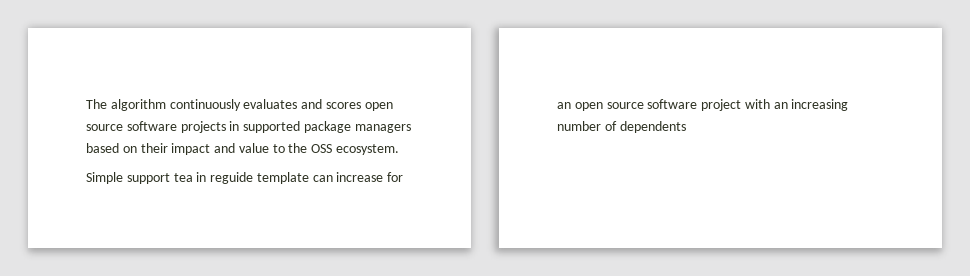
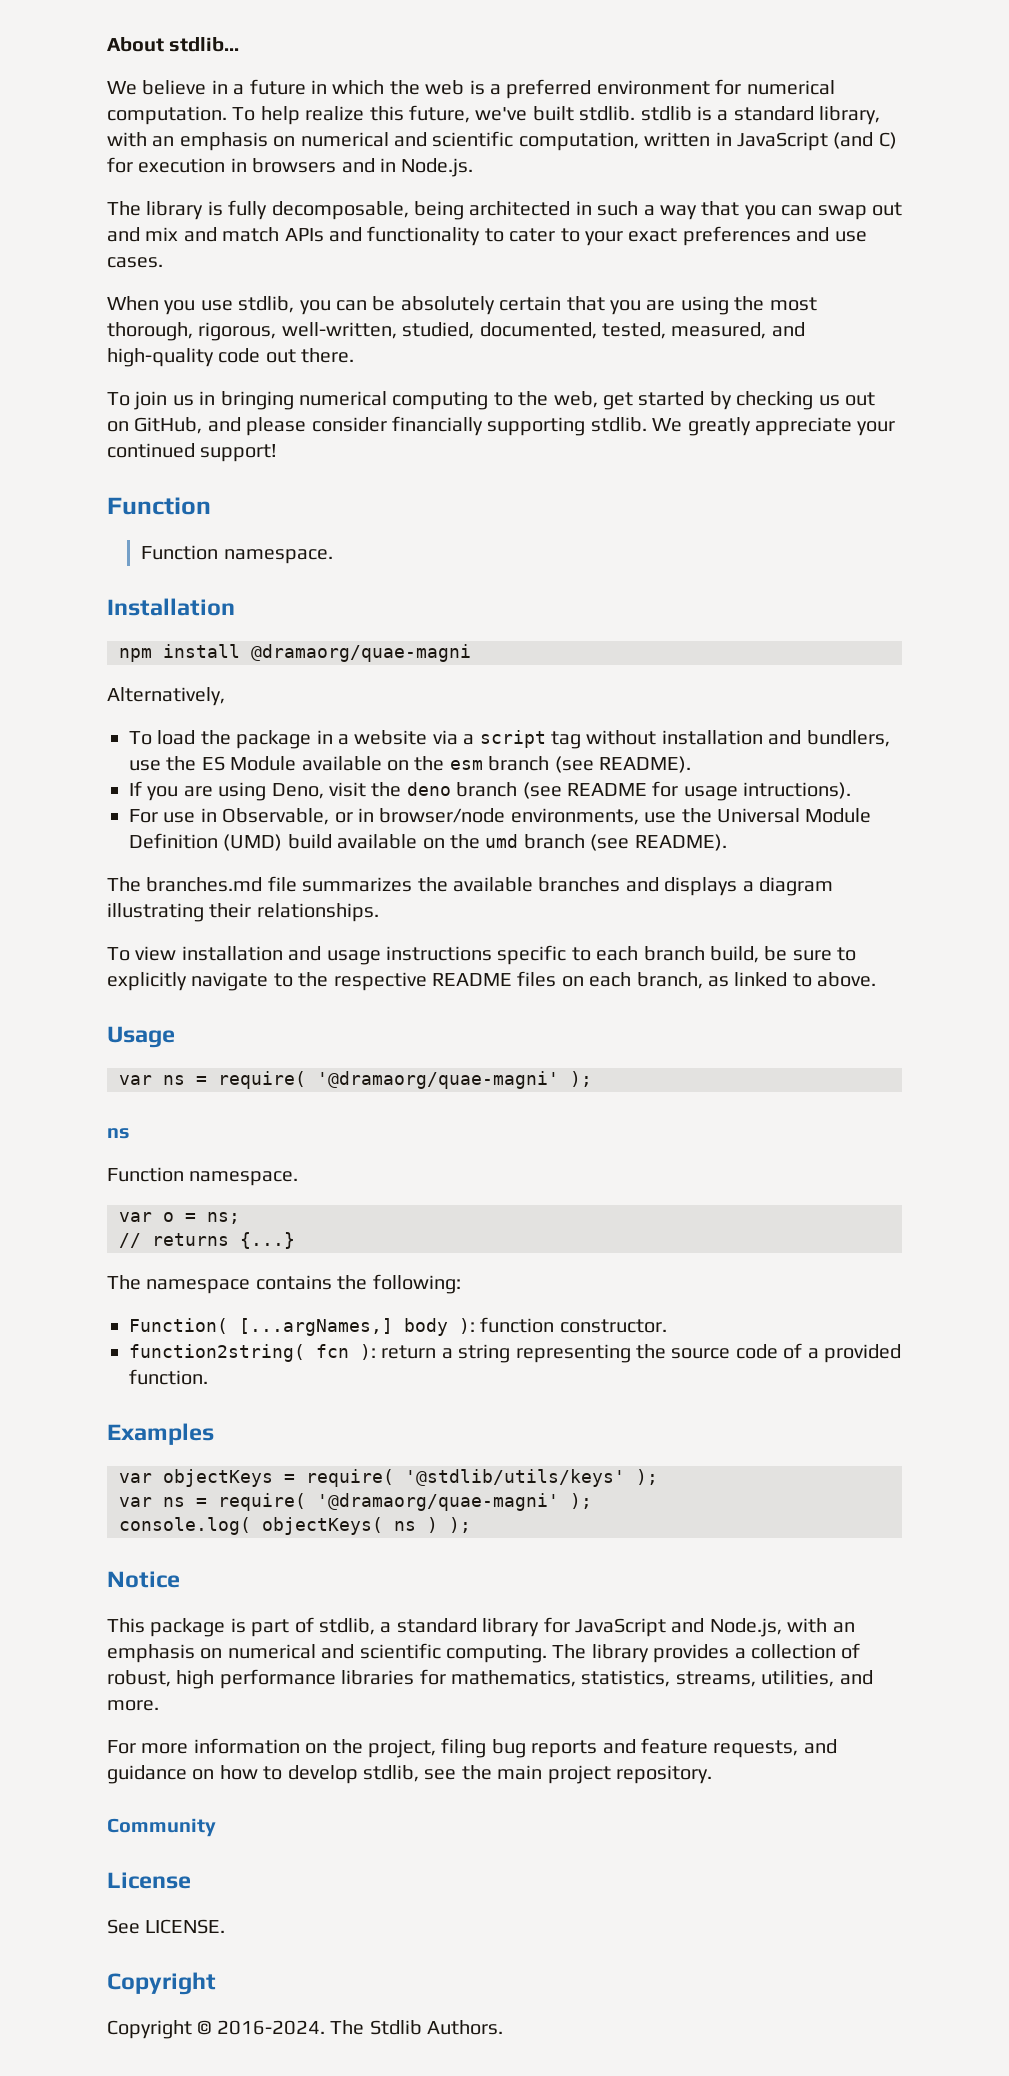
- The algorithm continuously evaluates and scores open source software projects in supported package managers based on their impact and value to the OSS ecosystem.
- Simple support tea in reguide template can increase for an open source software project with an increasing number of dependents
+ About stdlib...
+ We believe in a future in which the web is a preferred environment for numerical computation. To help realize this future, we've built stdlib. stdlib is a standard library, with an emphasis on numerical and scientific computation, written in JavaScript (and C) for execution in browsers and in Node.js.
+ The library is fully decomposable, being architected in such a way that you can swap out and mix and match APIs and functionality to cater to your exact preferences and use cases.
+ When you use stdlib, you can be absolutely certain that you are using the most thorough, rigorous, well-written, studied, documented, tested, measured, and high-quality code out there.
+ To join us in bringing numerical computing to the web, get started by checking us out on GitHub, and please consider financially supporting stdlib. We greatly appreciate your continued support!
+ Function
+ Function namespace.
+ Installation
+ npm install @dramaorg/quae-magni
+ Alternatively,
+ To load the package in a website via a script tag without installation and bundlers, use the ES Module available on the esm branch (see README).
+ If you are using Deno, visit the deno branch (see README for usage intructions).
+ For use in Observable, or in browser/node environments, use the Universal Module Definition (UMD) build available on the umd branch (see README).
+ The branches.md file summarizes the available branches and displays a diagram illustrating their relationships.
+ To view installation and usage instructions specific to each branch build, be sure to explicitly navigate to the respective README files on each branch, as linked to above.
+ Usage
+ var ns = require( '@dramaorg/quae-magni' );
+ ns
+ Function namespace.
+ var o = ns;
+ // returns {...}
+ The namespace contains the following:
+ Function( [...argNames,] body ): function constructor.
+ function2string( fcn ): return a string representing the source code of a provided function.
+ Examples
+ var objectKeys = require( '@stdlib/utils/keys' );
+ var ns = require( '@dramaorg/quae-magni' );
+ console.log( objectKeys( ns ) );
+ Notice
+ This package is part of stdlib, a standard library for JavaScript and Node.js, with an emphasis on numerical and scientific computing. The library provides a collection of robust, high performance libraries for mathematics, statistics, streams, utilities, and more.
+ For more information on the project, filing bug reports and feature requests, and guidance on how to develop stdlib, see the main project repository.
+ Community
+ License
+ See LICENSE.
+ Copyright
+ Copyright © 2016-2024. The Stdlib Authors.

